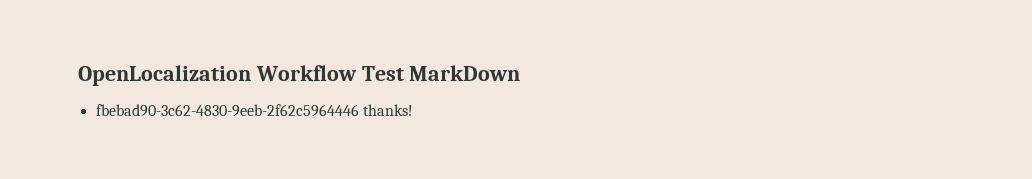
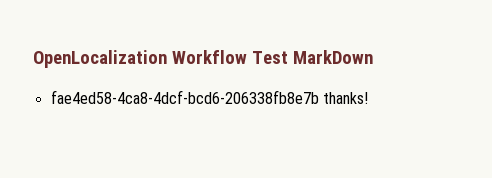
- fbebad90-3c62-4830-9eeb-2f62c5964446 thanks!
+ fae4ed58-4ca8-4dcf-bcd6-206338fb8e7b thanks!

